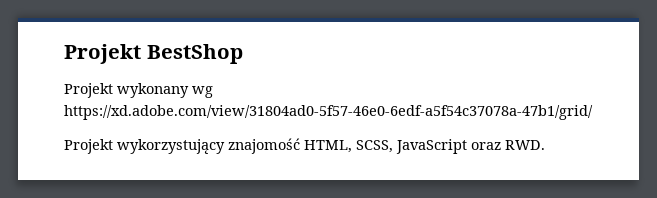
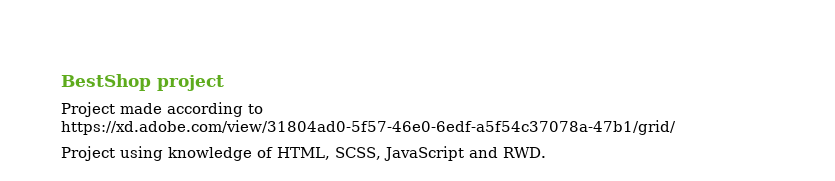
- Projekt BestShop
- Projekt wykonany wg https://xd.adobe.com/view/31804ad0-5f57-46e0-6edf-a5f54c37078a-47b1/grid/
- Projekt wykorzystujący znajomość HTML, SCSS, JavaScript oraz RWD.
+ BestShop project
+ Project made according to https://xd.adobe.com/view/31804ad0-5f57-46e0-6edf-a5f54c37078a-47b1/grid/
+ Project using knowledge of HTML, SCSS, JavaScript and RWD.

